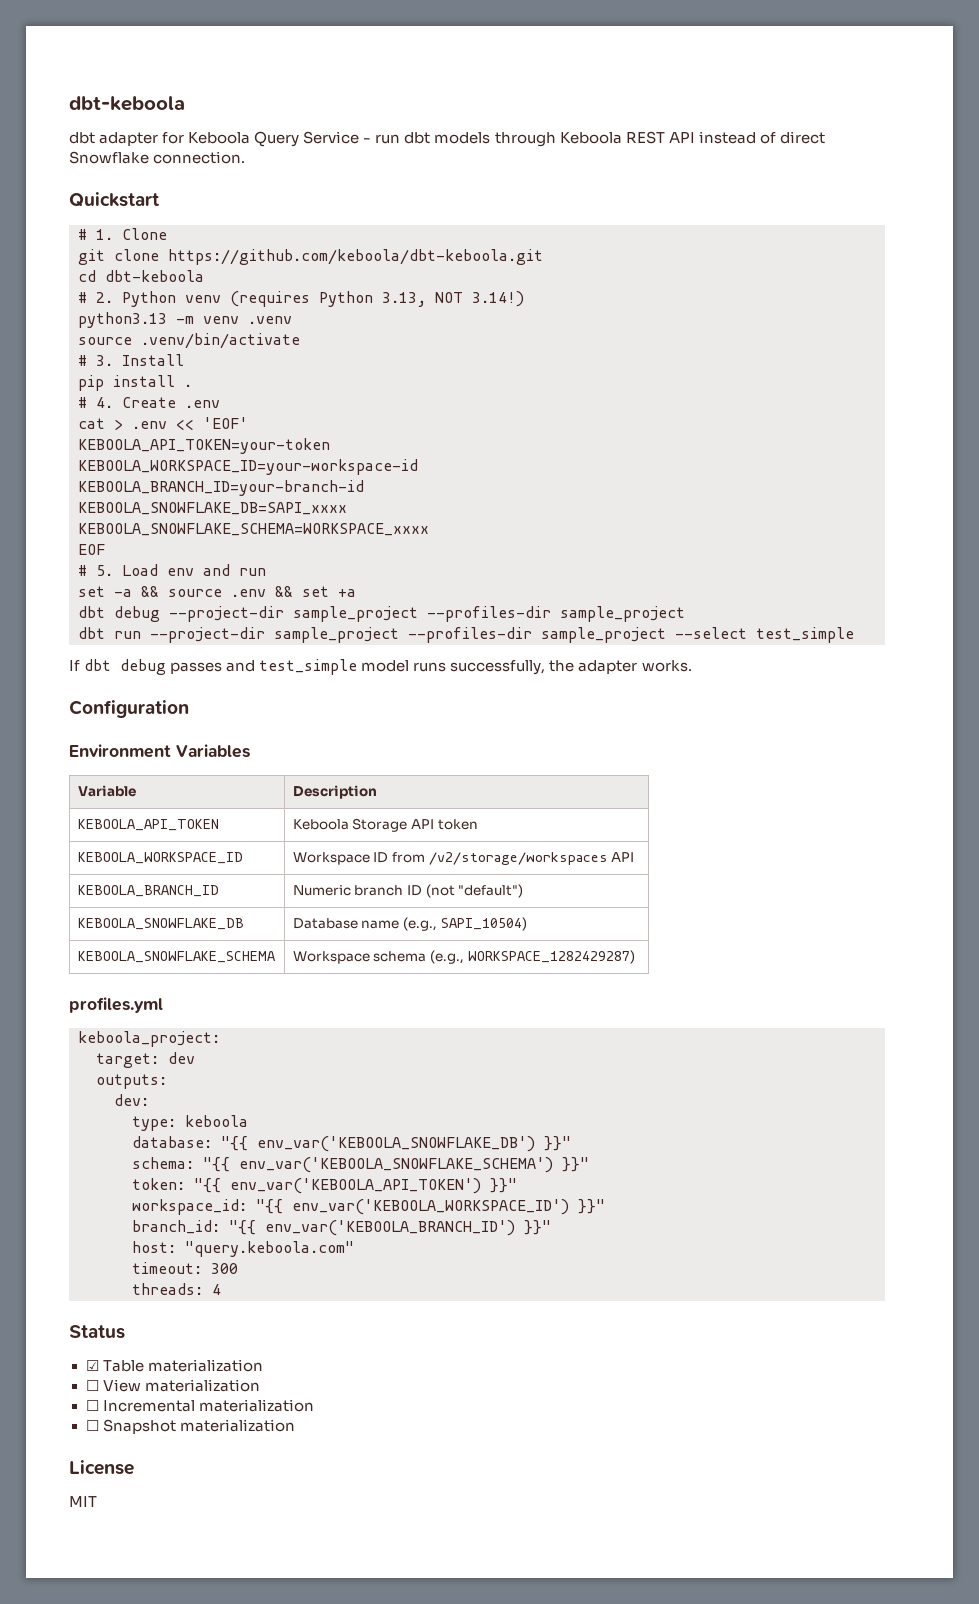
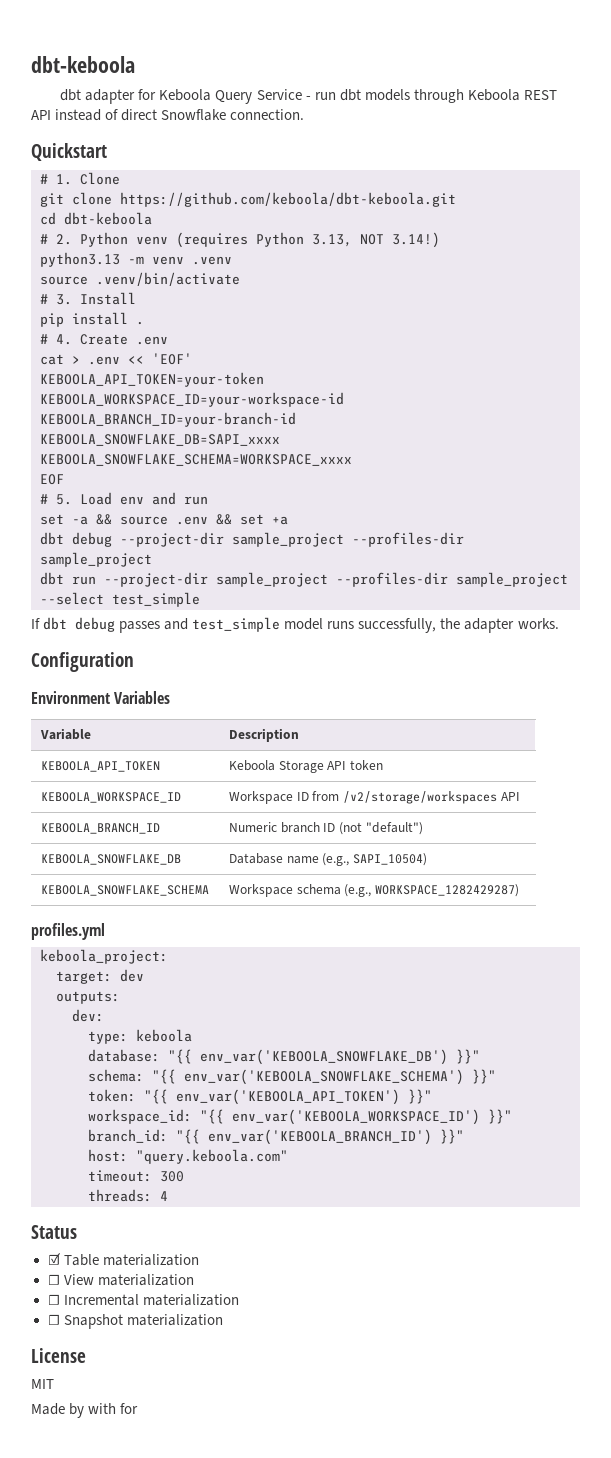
+ Made by with for

